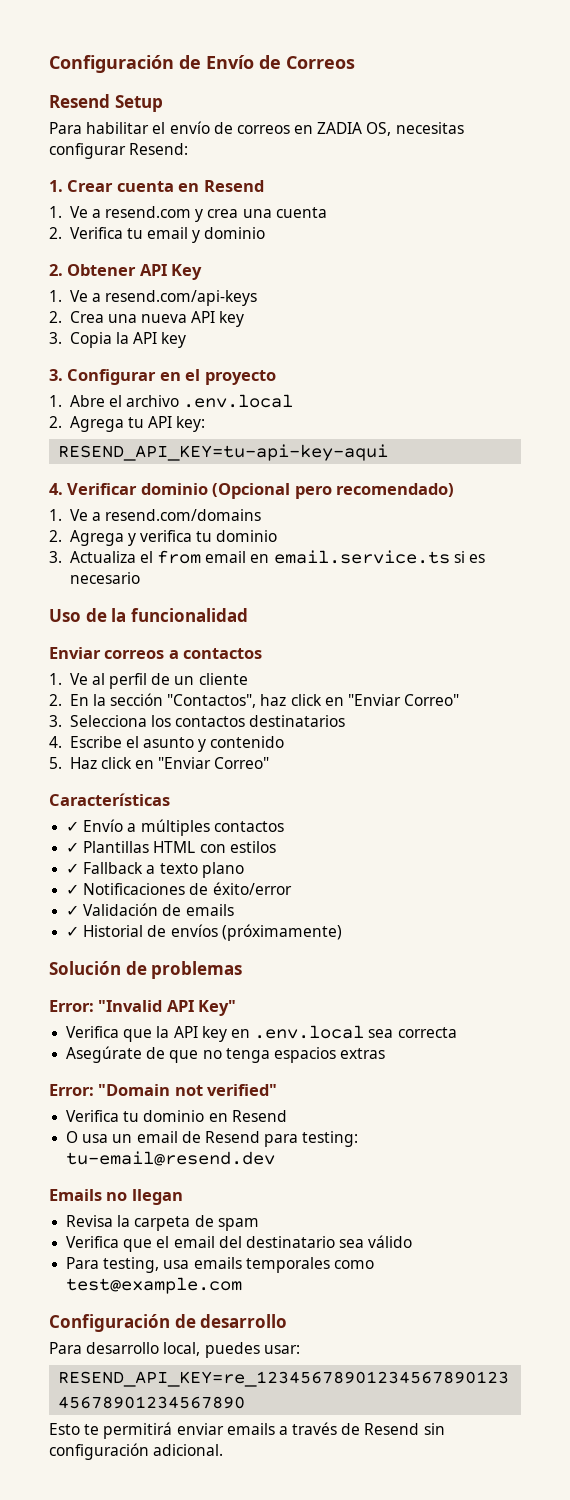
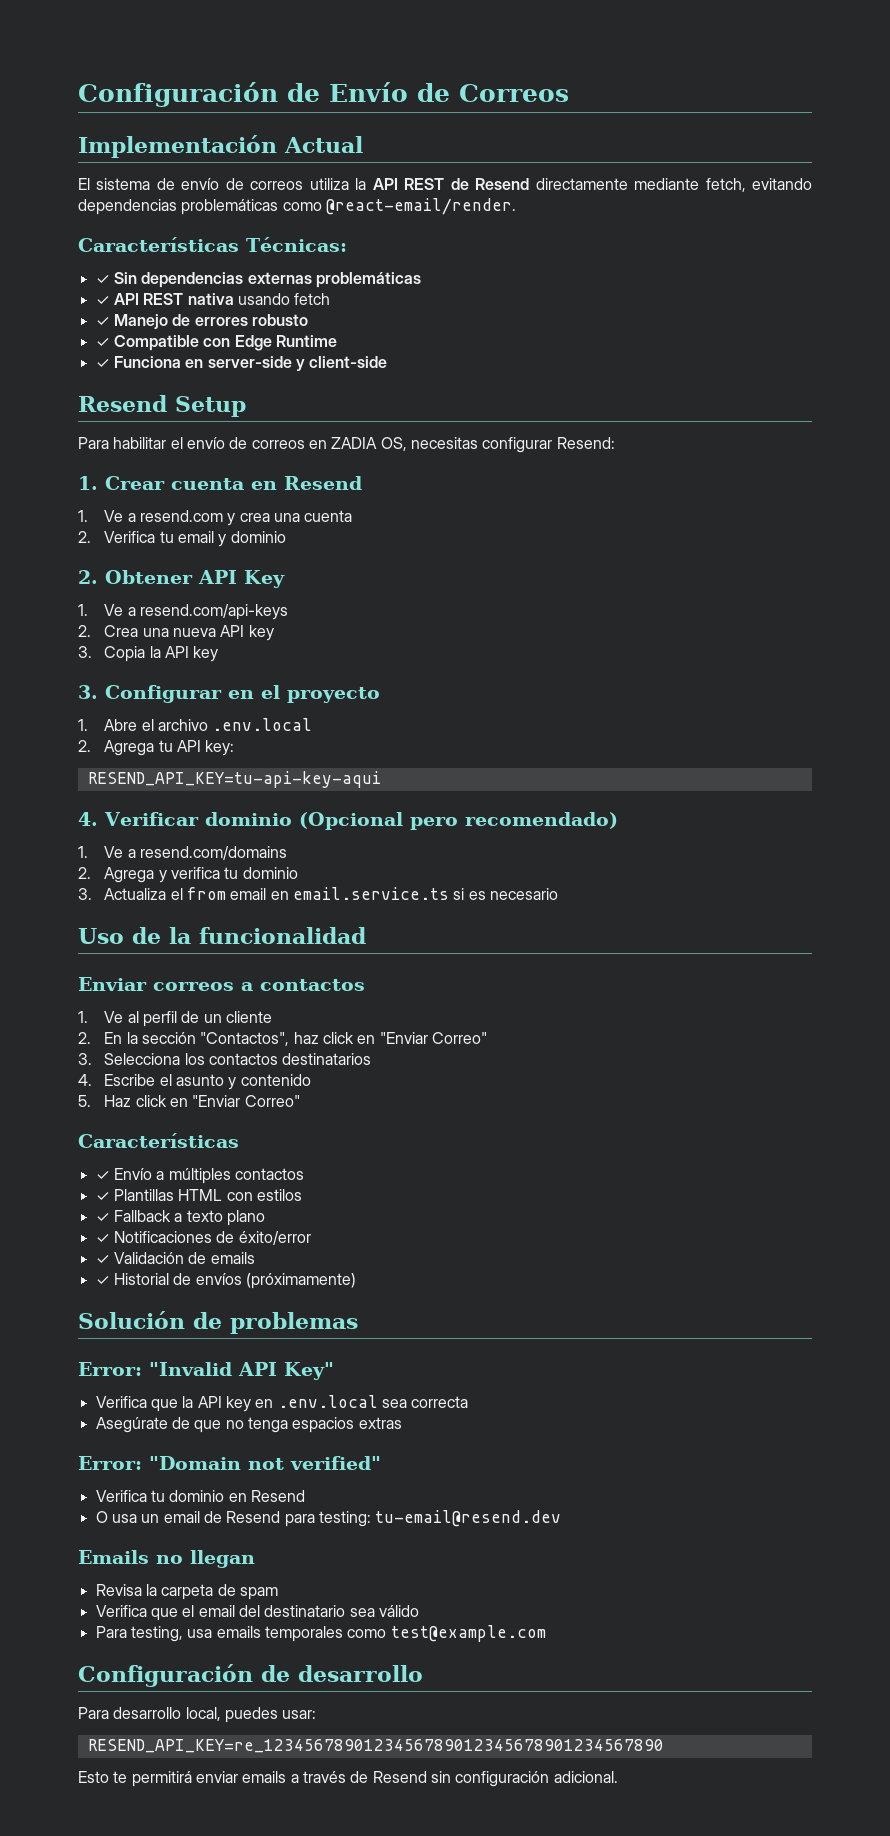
+ Implementación Actual
+ El sistema de envío de correos utiliza la API REST de Resend directamente mediante fetch, evitando dependencias problemáticas como @react-email/render.
+ Características Técnicas:
+ ✓ Sin dependencias externas problemáticas
+ ✓ API REST nativa usando fetch
+ ✓ Manejo de errores robusto
+ ✓ Compatible con Edge Runtime
+ ✓ Funciona en server-side y client-side

